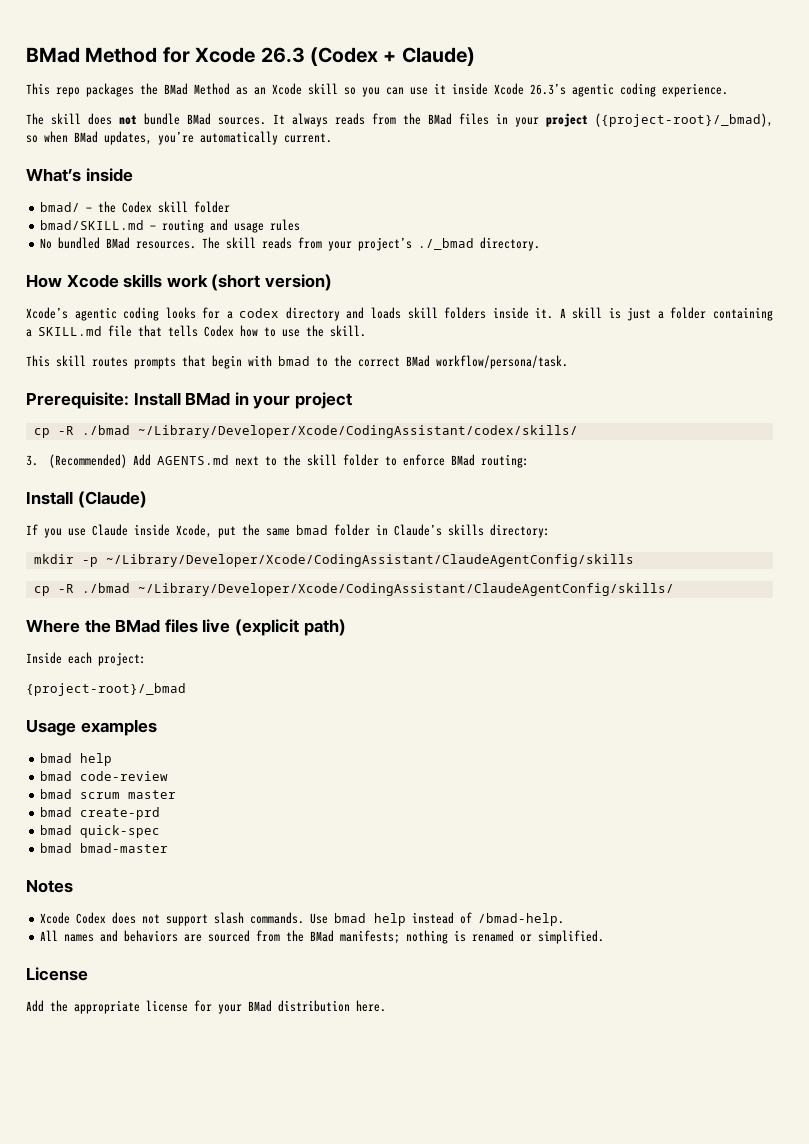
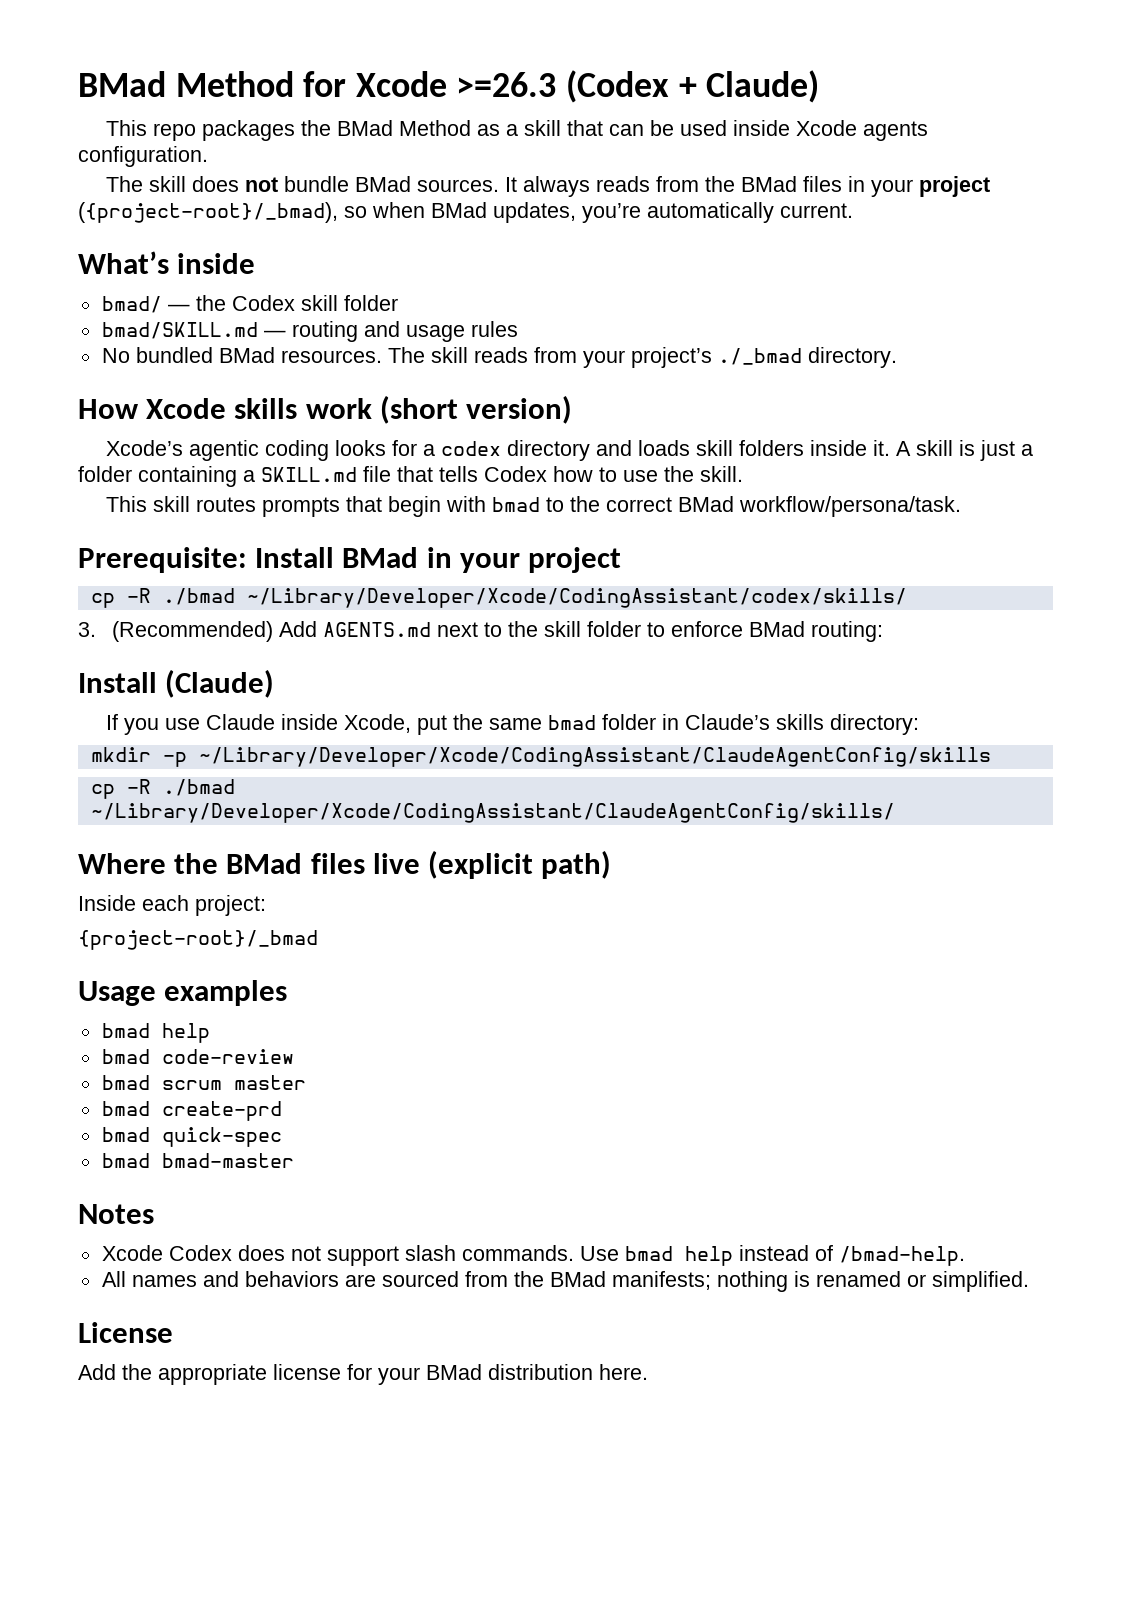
- BMad Method for Xcode 26.3 (Codex + Claude)
+ BMad Method for Xcode >=26.3 (Codex + Claude)
- This repo packages the BMad Method as an Xcode skill so you can use it inside Xcode 26.3’s agentic coding experience.
+ This repo packages the BMad Method as a skill that can be used inside Xcode agents configuration.

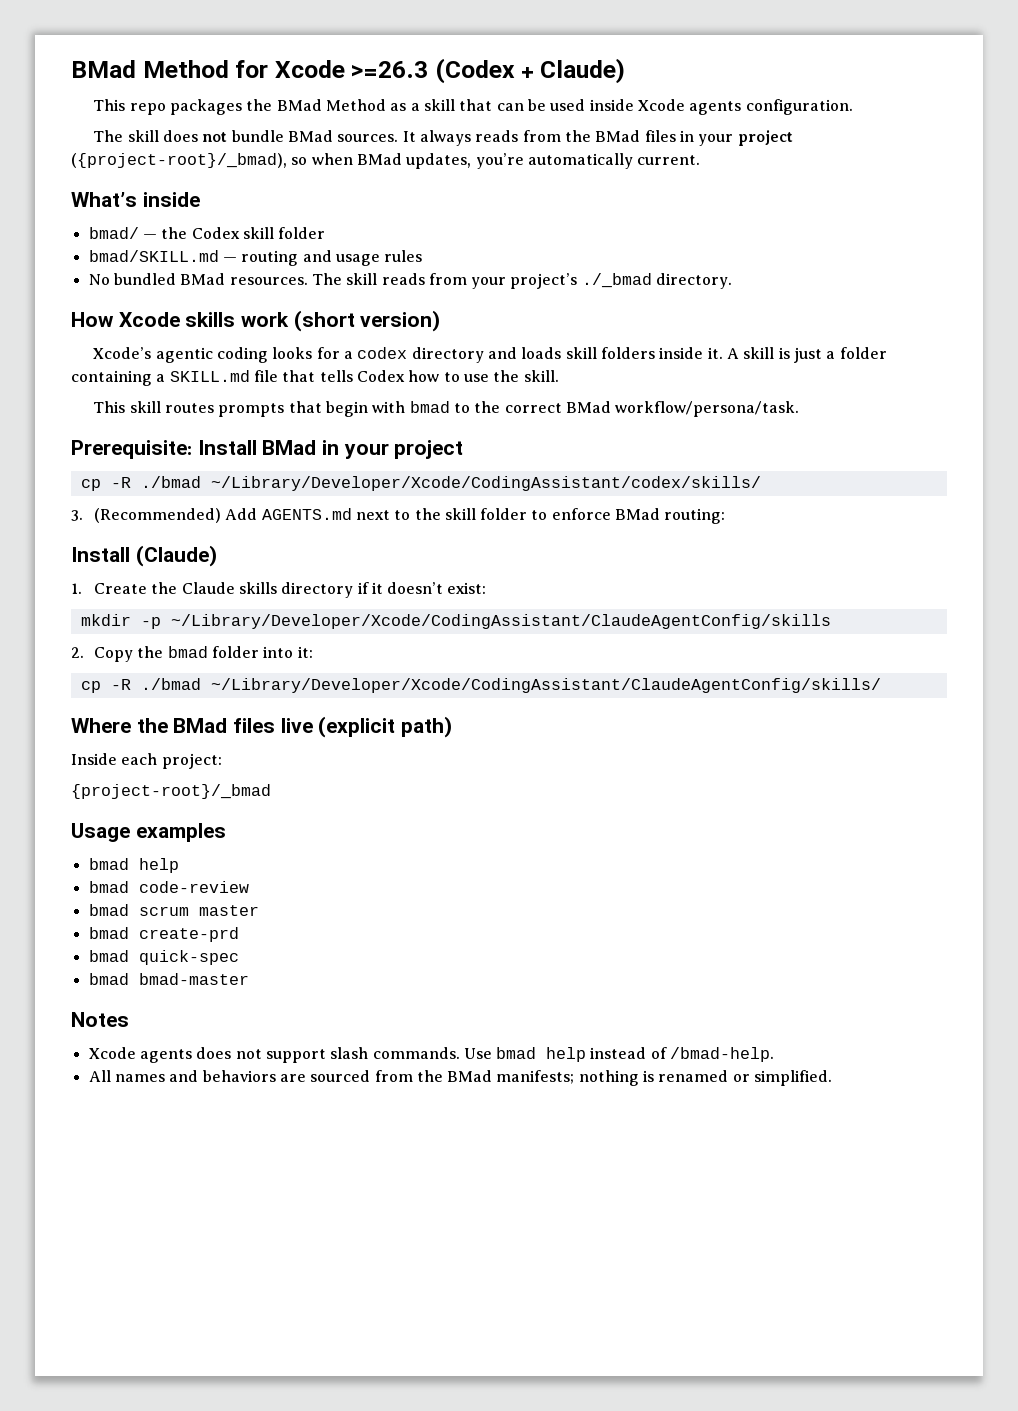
- If you use Claude inside Xcode, put the same bmad folder in Claude’s skills directory:
+ 1. Create the Claude skills directory if it doesn’t exist:
  mkdir -p ~/Library/Developer/Xcode/CodingAssistant/ClaudeAgentConfig/skills
+ 2. Copy the bmad folder into it:
- Xcode Codex does not support slash commands.
+ Xcode agents does not support slash commands.
- License
- Add the appropriate license for your BMad distribution here.

